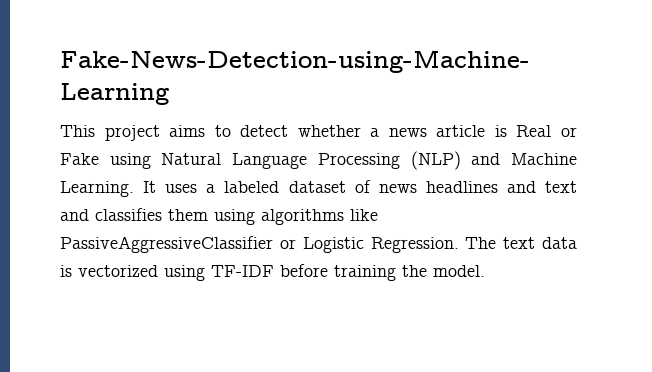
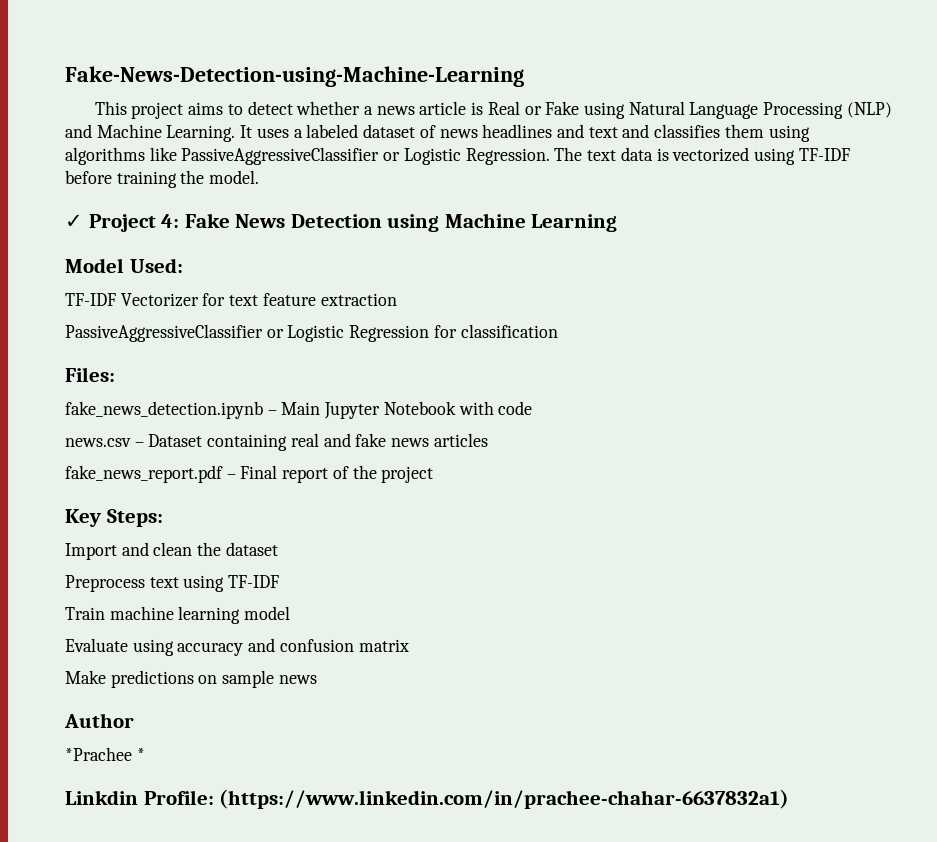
+ ✓ Project 4: Fake News Detection using Machine Learning
+ Model Used:
+ TF-IDF Vectorizer for text feature extraction
+ PassiveAggressiveClassifier or Logistic Regression for classification
+ Files:
+ fake_news_detection.ipynb – Main Jupyter Notebook with code
+ news.csv – Dataset containing real and fake news articles
+ fake_news_report.pdf – Final report of the project
+ Key Steps:
+ Import and clean the dataset
+ Preprocess text using TF-IDF
+ Train machine learning model
+ Evaluate using accuracy and confusion matrix
+ Make predictions on sample news
+ Author
+ *Prachee *
+ Linkdin Profile: (https://www.linkedin.com/in/prachee-chahar-6637832a1)

